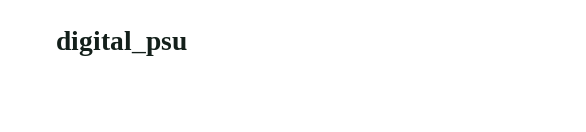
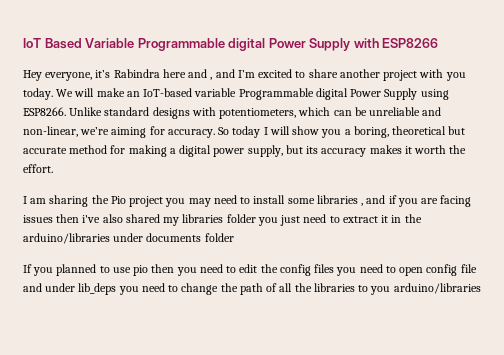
- digital_psu
+ IoT Based Variable Programmable digital Power Supply with ESP8266
+ Hey everyone, it’s Rabindra here and , and I’m excited to share another project with you today. We will make an IoT-based variable Programmable digital Power Supply using ESP8266. Unlike standard designs with potentiometers, which can be unreliable and non-linear, we’re aiming for accuracy. So today I will show you a boring, theoretical but accurate method for making a digital power supply, but its accuracy makes it worth the effort.
+ I am sharing the Pio project you may need to install some libraries , and if you are facing issues then i've also shared my libraries folder you just need to extract it in the arduino/libraries under documents folder
+ If you planned to use pio then you need to edit the config files you need to open config file and under lib_deps you need to change the path of all the libraries to you arduino/libraries

